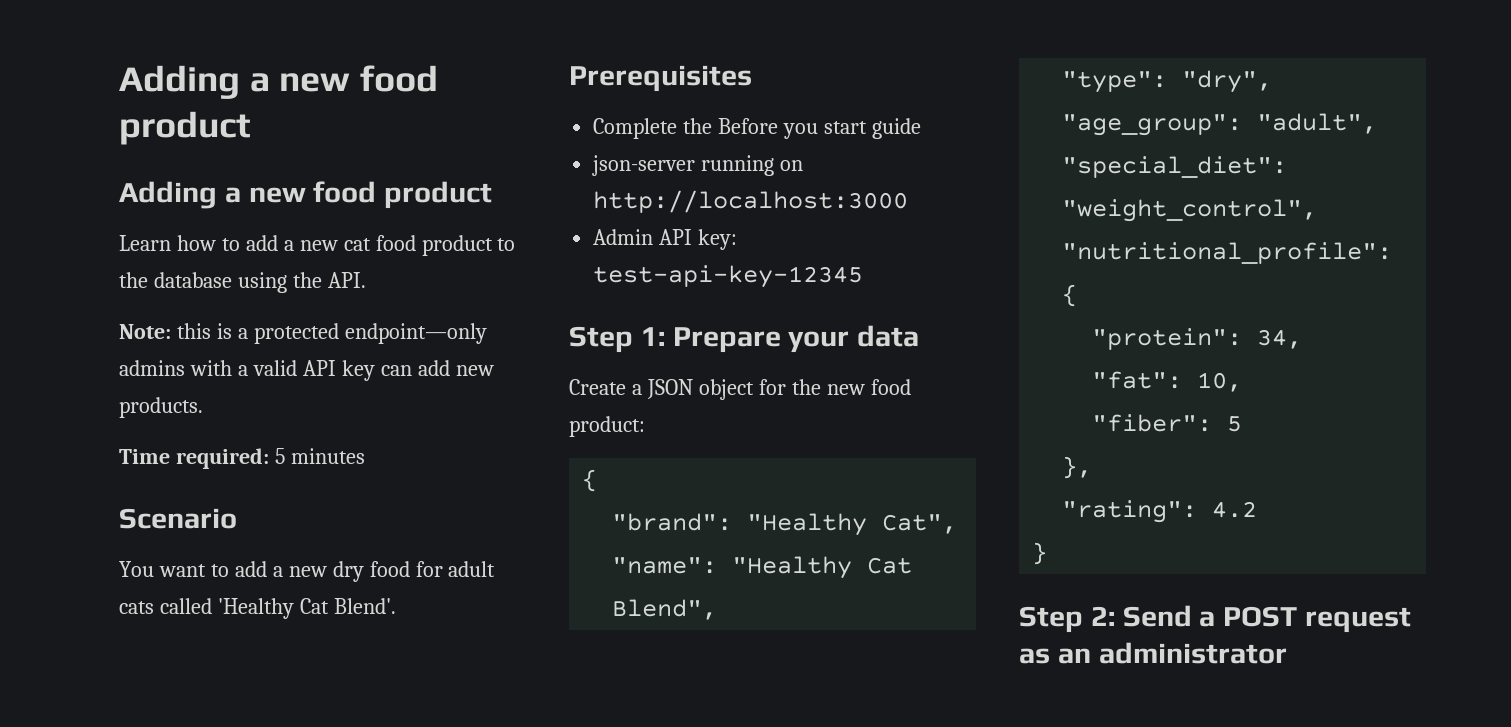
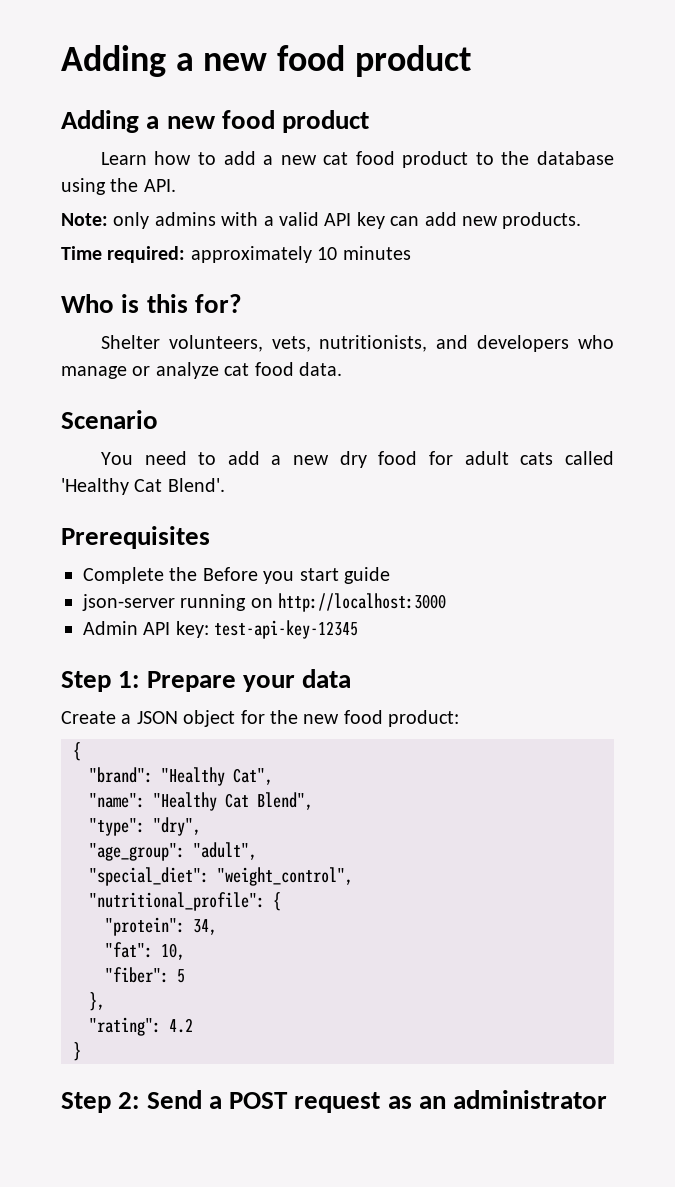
- Note: this is a protected endpoint—only admins with a valid API key can add new products.
+ Note: only admins with a valid API key can add new products.
- Time required: 5 minutes
+ Time required: approximately 10 minutes
+ Who is this for?
+ Shelter volunteers, vets, nutritionists, and developers who manage or analyze cat food data.
- You want to add a new dry food for adult cats called 'Healthy Cat Blend'.
+ You need to add a new dry food for adult cats called 'Healthy Cat Blend'.

